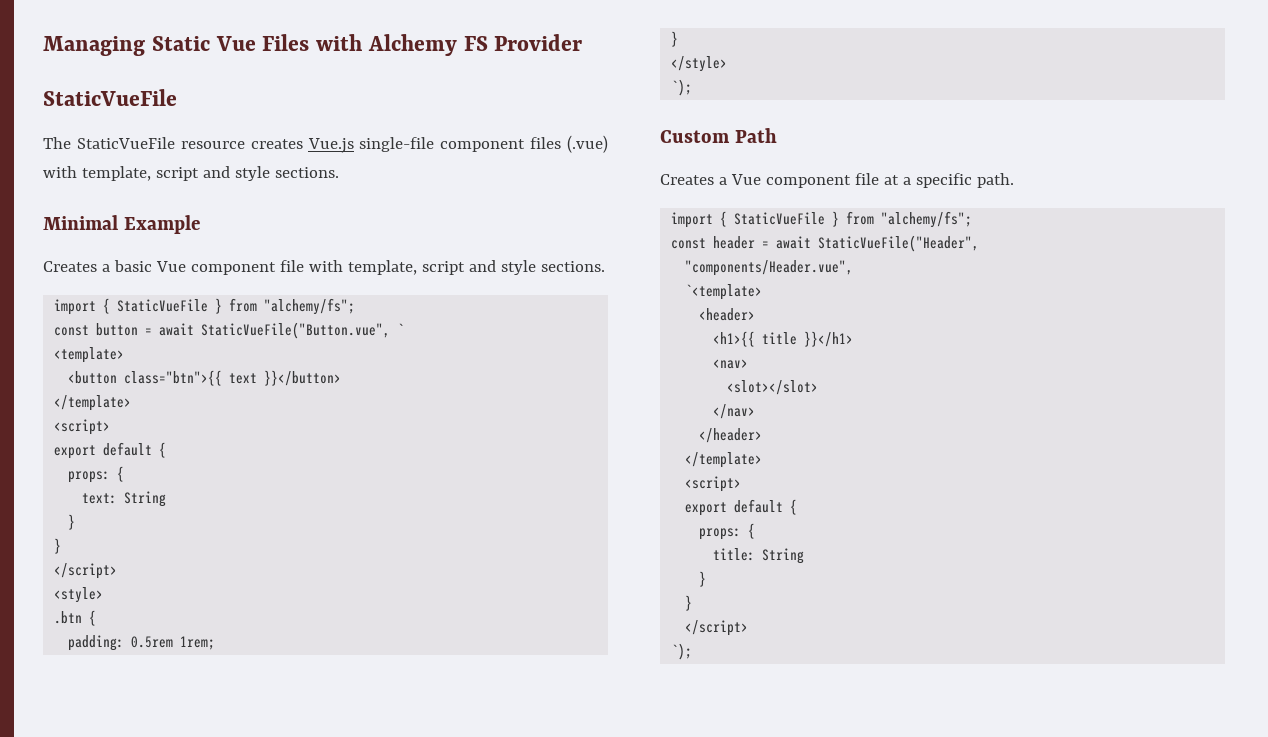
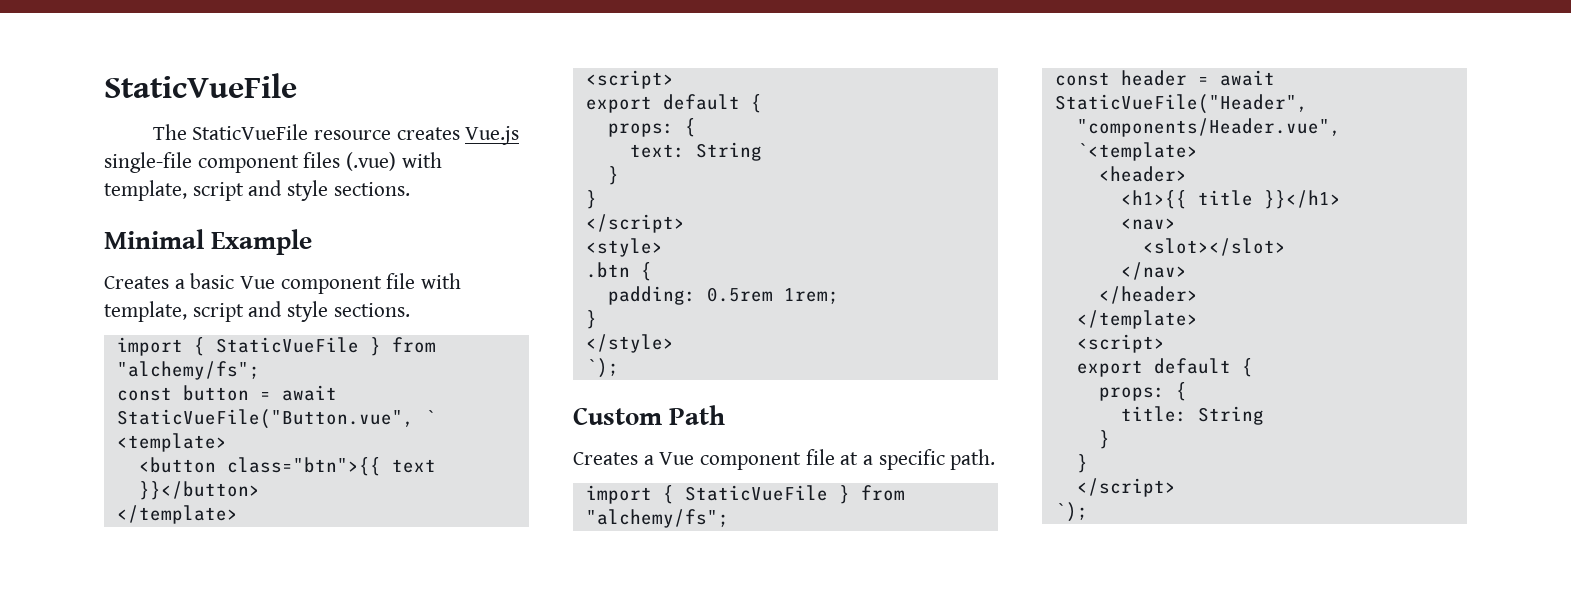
- Managing Static Vue Files with Alchemy FS Provider

